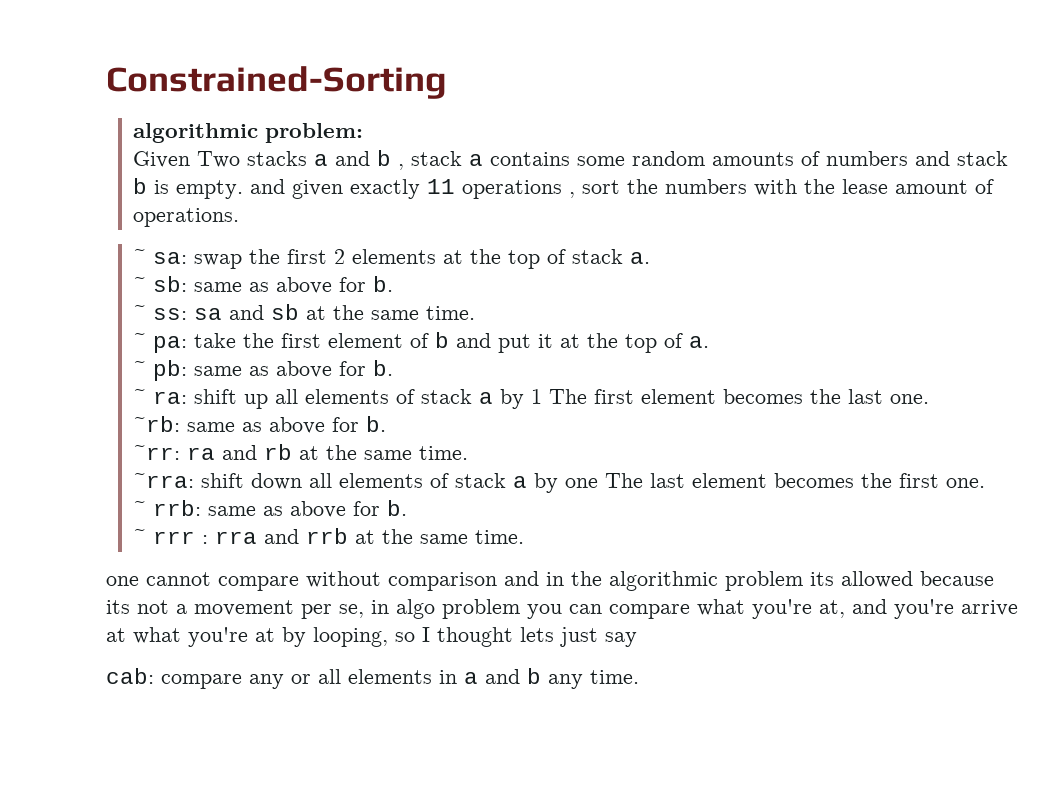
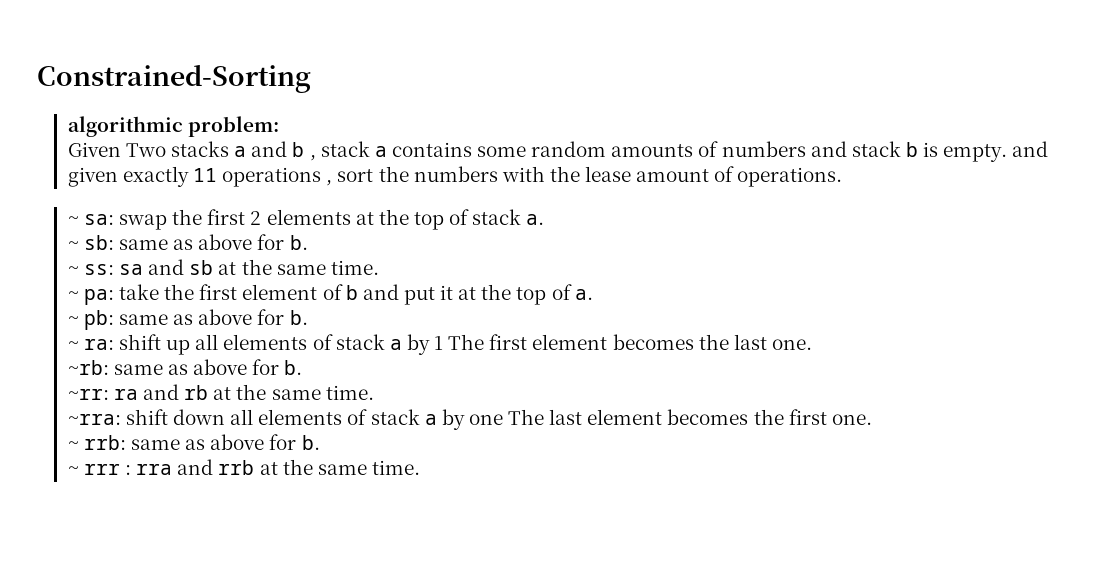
- one cannot compare without comparison and in the algorithmic problem its allowed because its not a movement per se, in algo problem you can compare what you're at, and you're arrive at what you're at by looping, so I thought lets just say
- cab: compare any or all elements in a and b any time.

